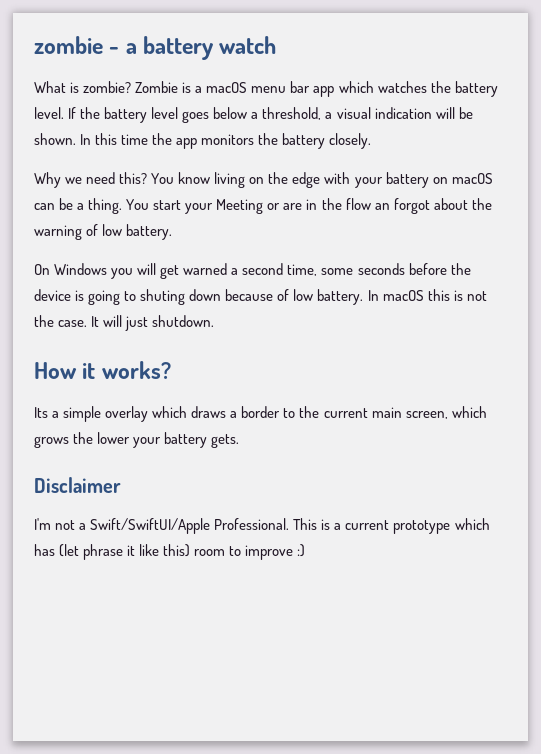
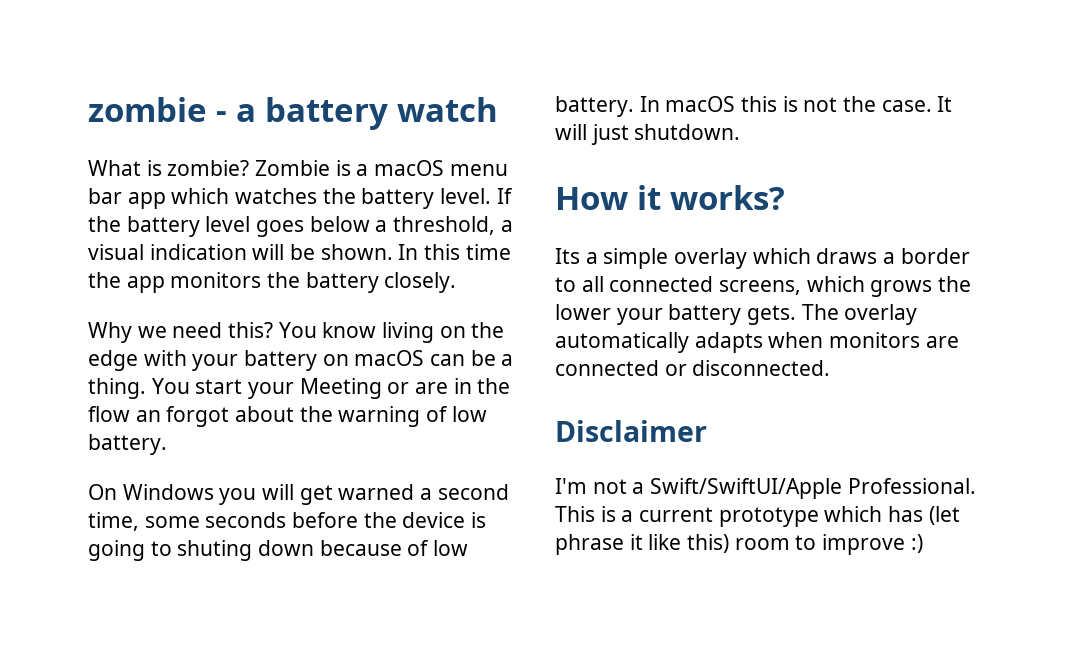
- Its a simple overlay which draws a border to the current main screen, which grows the lower your battery gets.
+ Its a simple overlay which draws a border to all connected screens, which grows the lower your battery gets. The overlay automatically adapts when monitors are connected or disconnected.

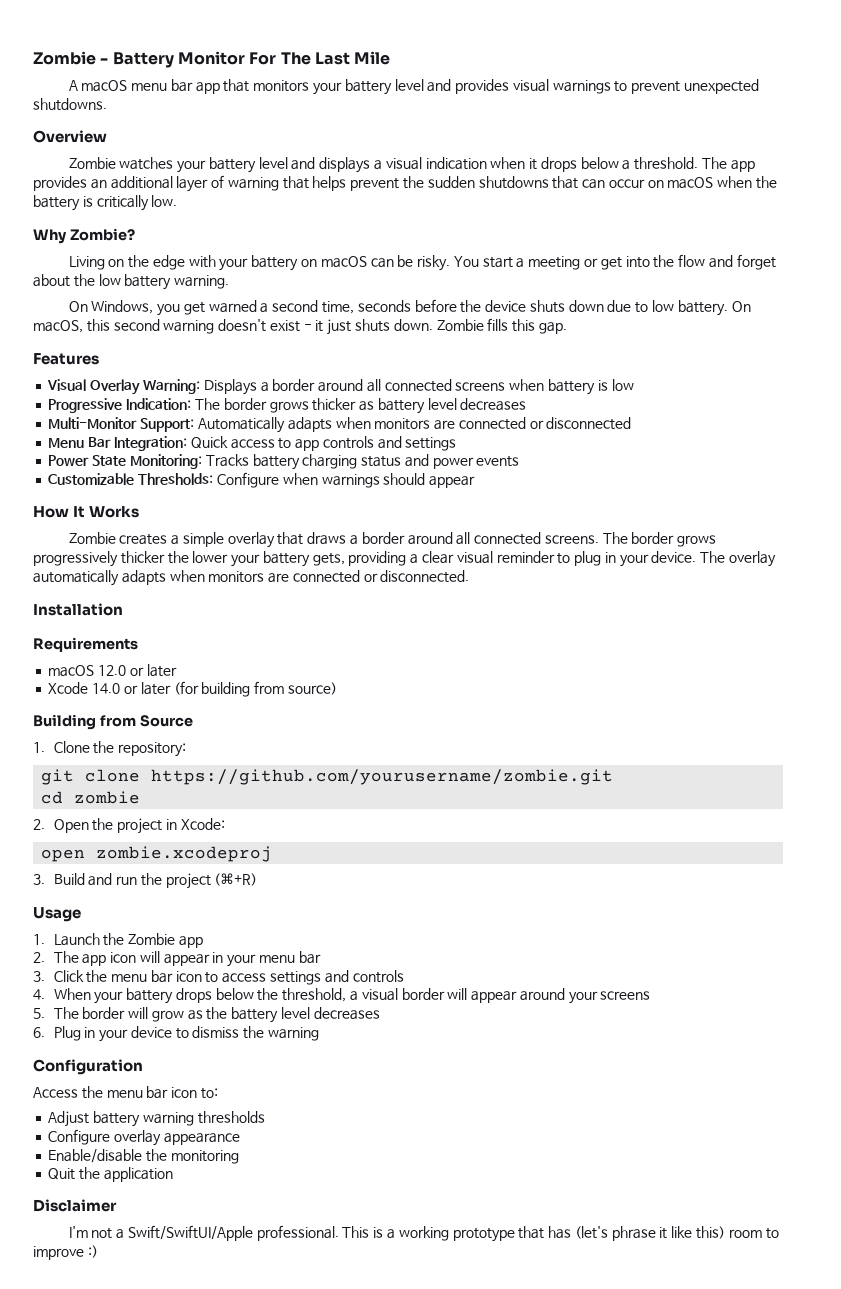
- zombie - a battery watch
- What is zombie? Zombie is a macOS menu bar app which watches the battery level. If the battery level goes below a threshold, a visual indication will be shown. In this time the app monitors the battery closely.
- Why we need this? You know living on the edge with your battery on macOS can be a thing. You start your Meeting or are in the flow an forgot about the warning of low battery.
- On Windows you will get warned a second time, some seconds before the device is going to shuting down because of low battery. In macOS this is not the case. It will just shutdown.
- How it works?
- Its a simple overlay which draws a border to all connected screens, which grows the lower your battery gets.
+ Zombie - Battery Monitor For The Last Mile
+ A macOS menu bar app that monitors your battery level and provides visual warnings to prevent unexpected shutdowns.
+ Overview
+ Zombie watches your battery level and displays a visual indication when it drops below a threshold. The app provides an additional layer of warning that helps prevent the sudden shutdowns that can occur on macOS when the battery is critically low.
+ Why Zombie?
+ Living on the edge with your battery on macOS can be risky. You start a meeting or get into the flow and forget about the low battery warning.
+ On Windows, you get warned a second time, seconds before the device shuts down due to low battery. On macOS, this second warning doesn't exist - it just shuts down. Zombie fills this gap.
+ Features
+ Visual Overlay Warning: Displays a border around all connected screens when battery is low
+ Progressive Indication: The border grows thicker as battery level decreases
+ Multi-Monitor Support: Automatically adapts when monitors are connected or disconnected
+ Menu Bar Integration: Quick access to app controls and settings
+ Power State Monitoring: Tracks battery charging status and power events
+ Customizable Thresholds: Configure when warnings should appear
+ How It Works
+ Zombie creates a simple overlay that draws a border around all connected screens. The border grows progressively thicker the lower your battery gets, providing a clear visual reminder to plug in your device.
+ Installation
+ Requirements
+ macOS 12.0 or later
+ Xcode 14.0 or later (for building from source)
+ Building from Source
+ 1. Clone the repository:
+ git clone https://github.com/yourusername/zombie.git
+ cd zombie
+ 2. Open the project in Xcode:
+ open zombie.xcodeproj
+ 3. Build and run the project (⌘+R)
+ Usage
+ 1. Launch the Zombie app
+ 2. The app icon will appear in your menu bar
+ 3. Click the menu bar icon to access settings and controls
+ 4. When your battery drops below the threshold, a visual border will appear around your screens
+ 5. The border will grow as the battery level decreases
+ 6. Plug in your device to dismiss the warning
+ Configuration
+ Access the menu bar icon to:
+ Adjust battery warning thresholds
+ Configure overlay appearance
+ Enable/disable the monitoring
+ Quit the application
- I'm not a Swift/SwiftUI/Apple Professional.
+ I'm not a Swift/SwiftUI/Apple professional.
- This is a current prototype which has (let phrase it like this) room to improve :)
+ This is a working prototype that has (let's phrase it like this) room to improve :)

